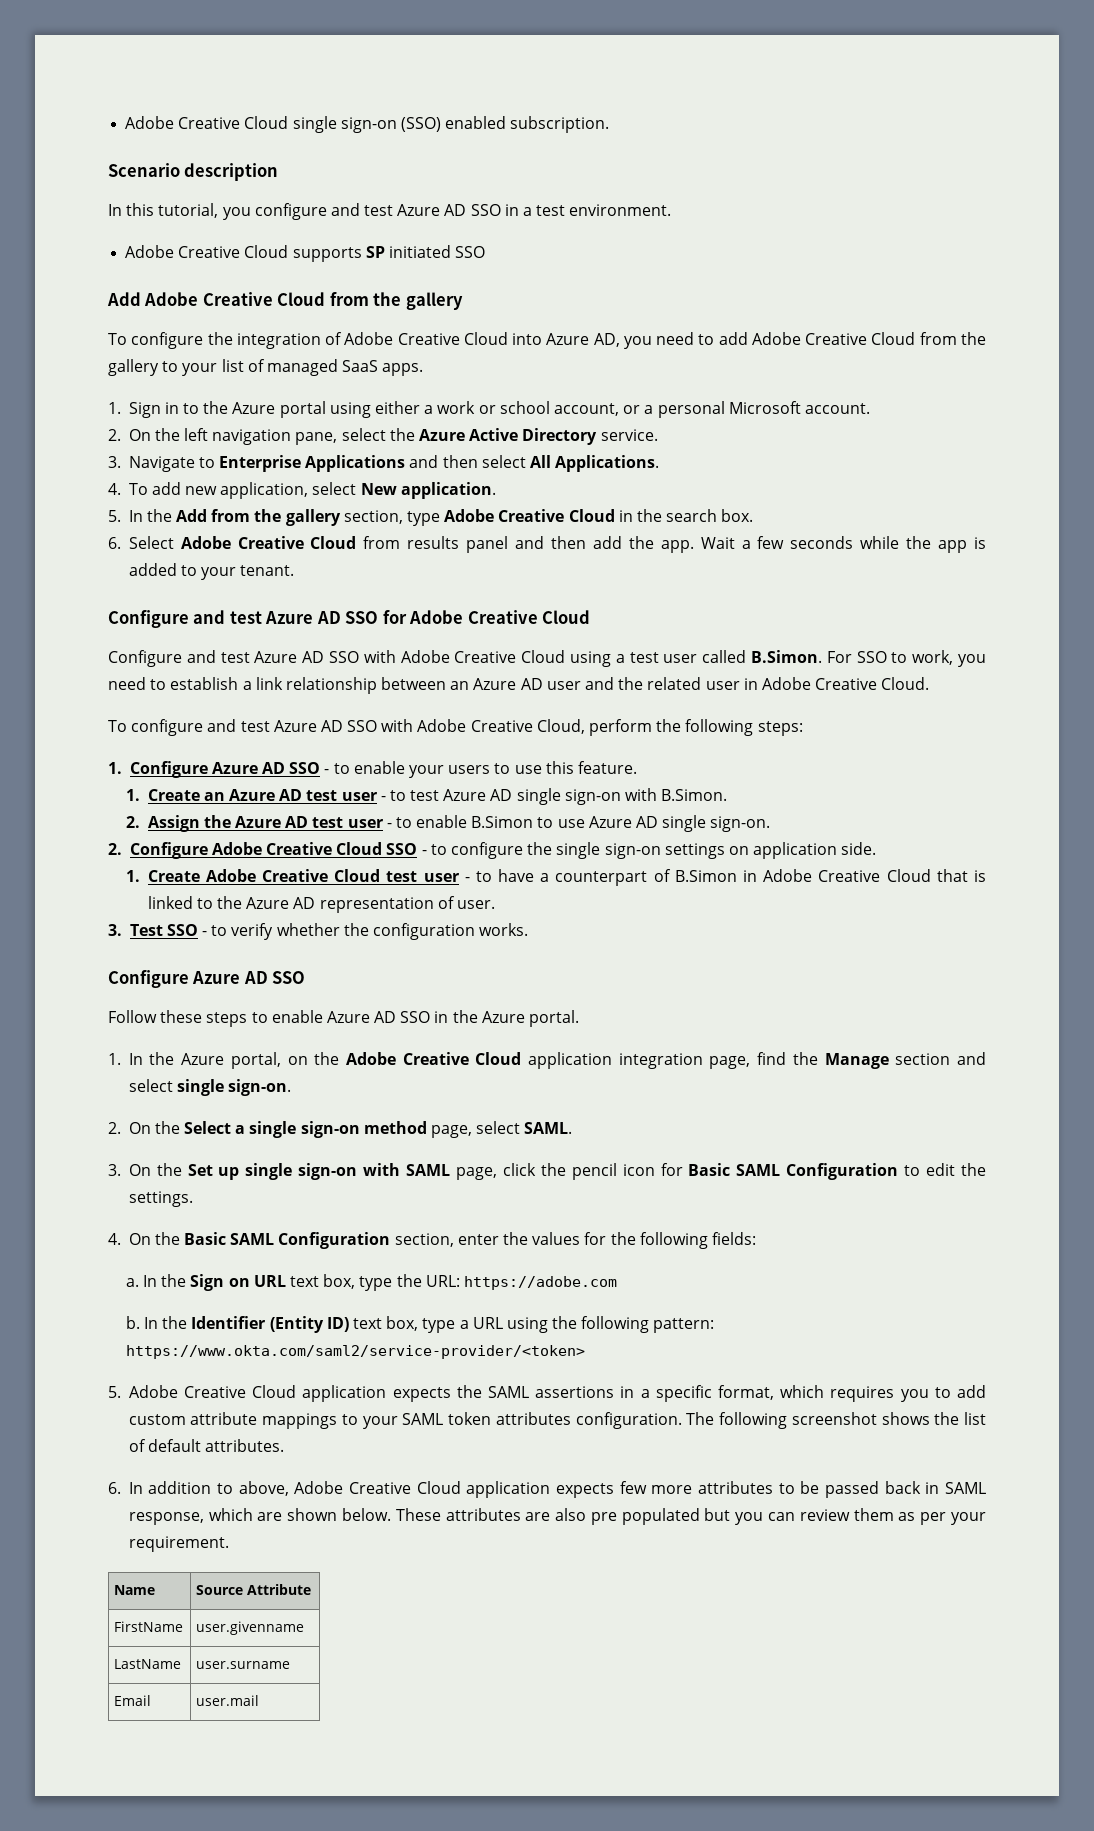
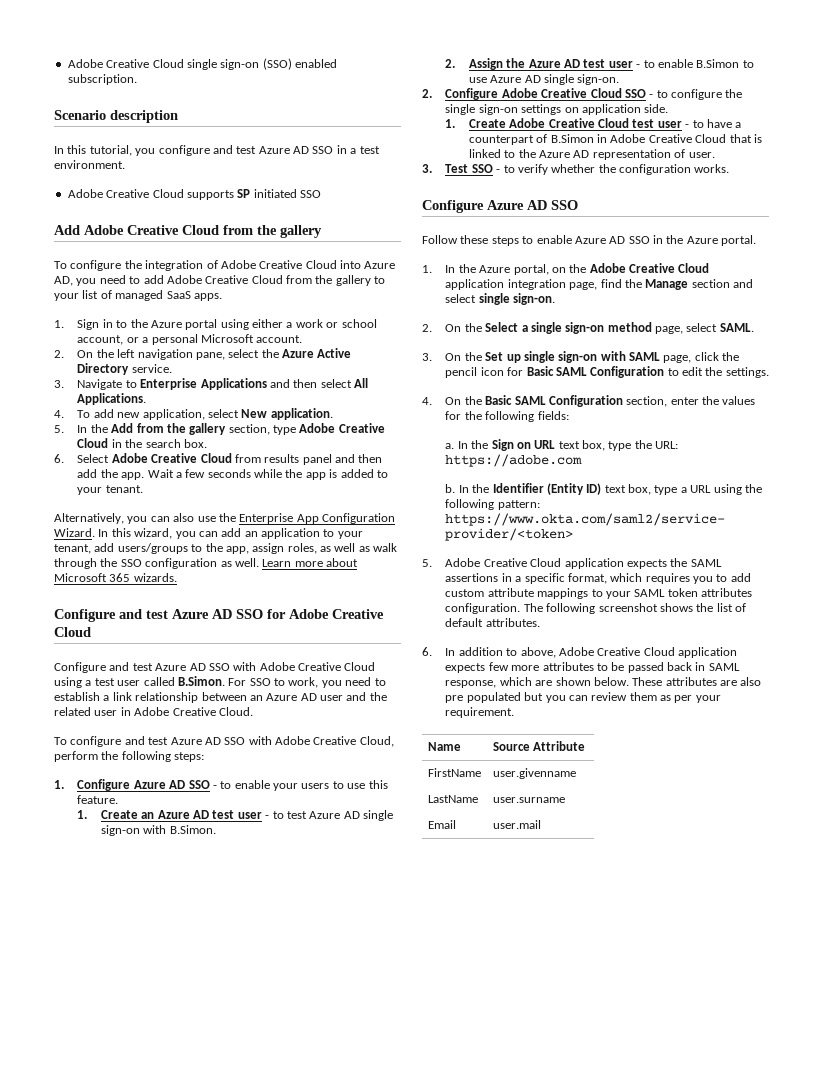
+ Alternatively, you can also use the Enterprise App Configuration Wizard. In this wizard, you can add an application to your tenant, add users/groups to the app, assign roles, as well as walk through the SSO configuration as well. Learn more about Microsoft 365 wizards.

